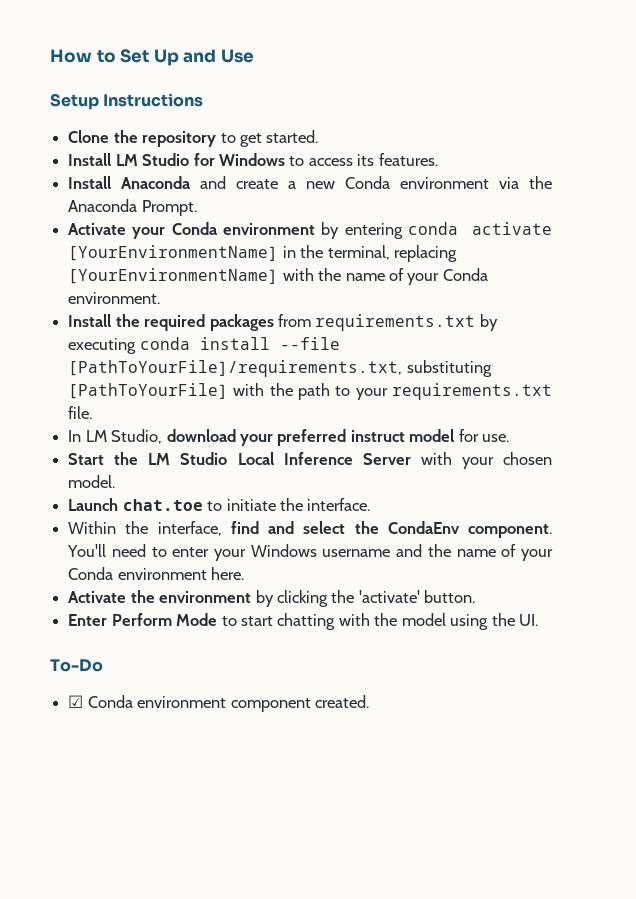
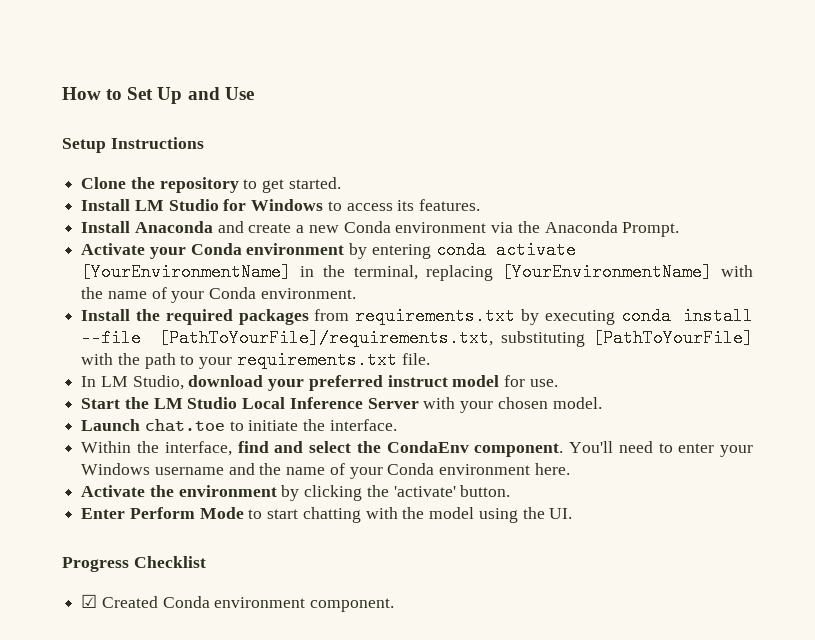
- To-Do
+ Progress Checklist
- ☑ Conda environment component created.
+ ☑ Created Conda environment component.

